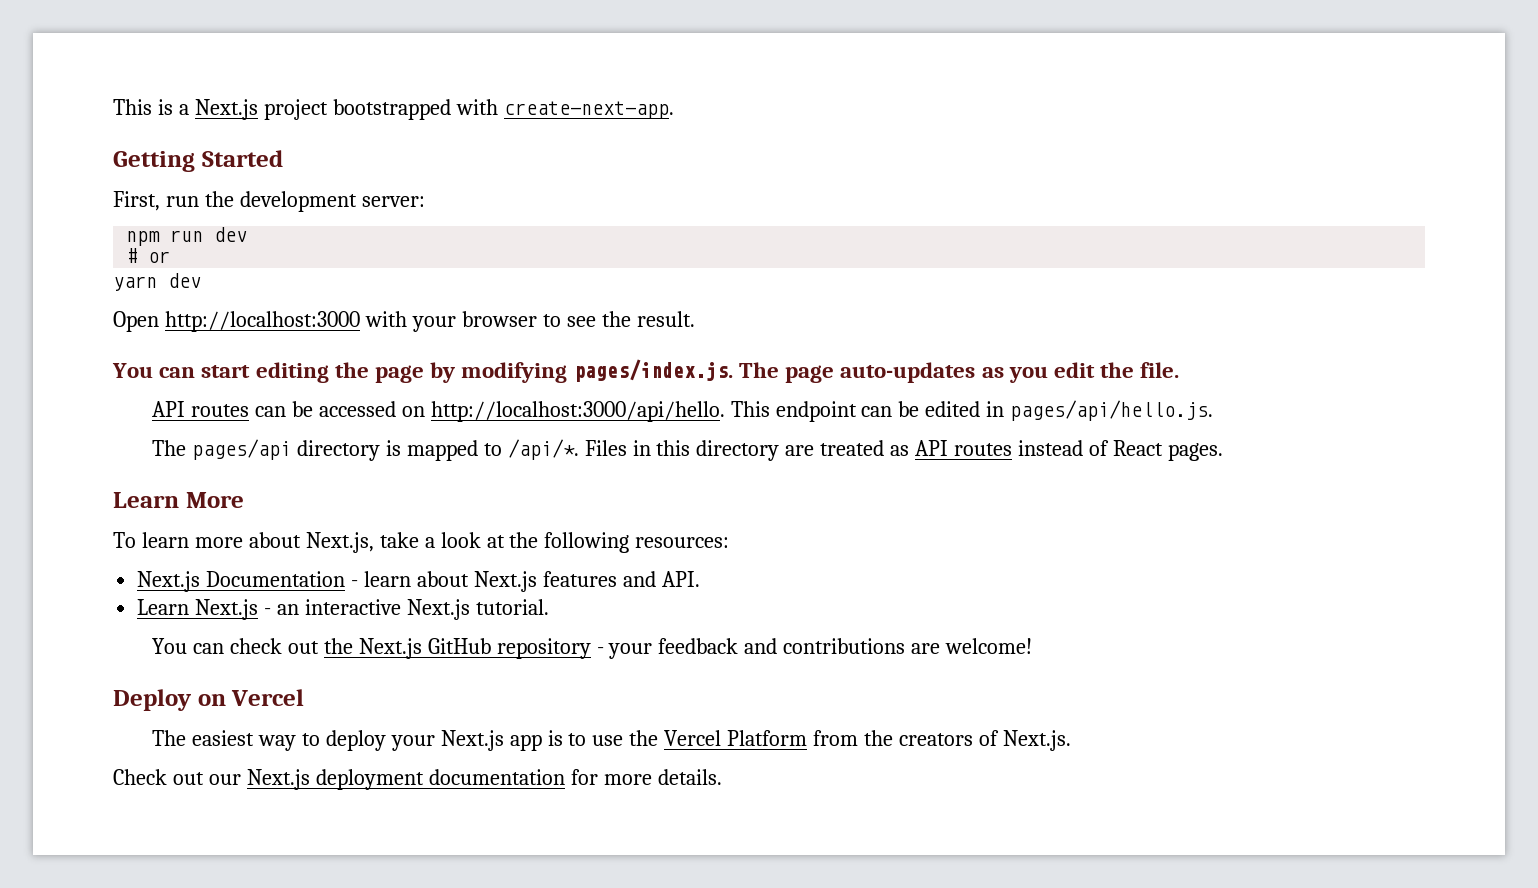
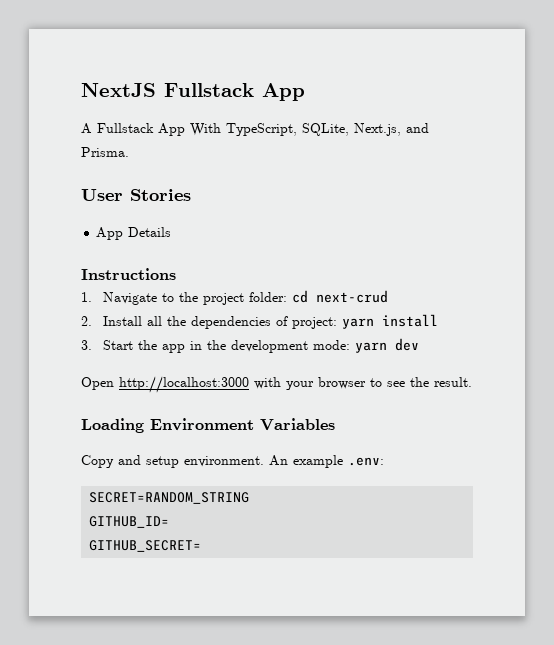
- This is a Next.js project bootstrapped with create-next-app.
- Getting Started
- First, run the development server:
- npm run dev
- # or
- yarn dev
+ NextJS Fullstack App
+ A Fullstack App With TypeScript, SQLite, Next.js, and Prisma.
+ User Stories
+ App Details
+ Instructions
+ 1. Navigate to the project folder: cd next-crud
+ 2. Install all the dependencies of project: yarn install
+ 3. Start the app in the development mode: yarn dev
- You can start editing the page by modifying pages/index.js. The page auto-updates as you edit the file.
- API routes can be accessed on http://localhost:3000/api/hello. This endpoint can be edited in pages/api/hello.js.
- The pages/api directory is mapped to /api/*. Files in this directory are treated as API routes instead of React pages.
- Learn More
- To learn more about Next.js, take a look at the following resources:
- Next.js Documentation - learn about Next.js features and API.
- Learn Next.js - an interactive Next.js tutorial.
- You can check out the Next.js GitHub repository - your feedback and contributions are welcome!
- Deploy on Vercel
- The easiest way to deploy your Next.js app is to use the Vercel Platform from the creators of Next.js.
- Check out our Next.js deployment documentation for more details.
+ Loading Environment Variables
+ Copy and setup environment. An example .env:
+ SECRET=RANDOM_STRING
+ GITHUB_ID=
+ GITHUB_SECRET=

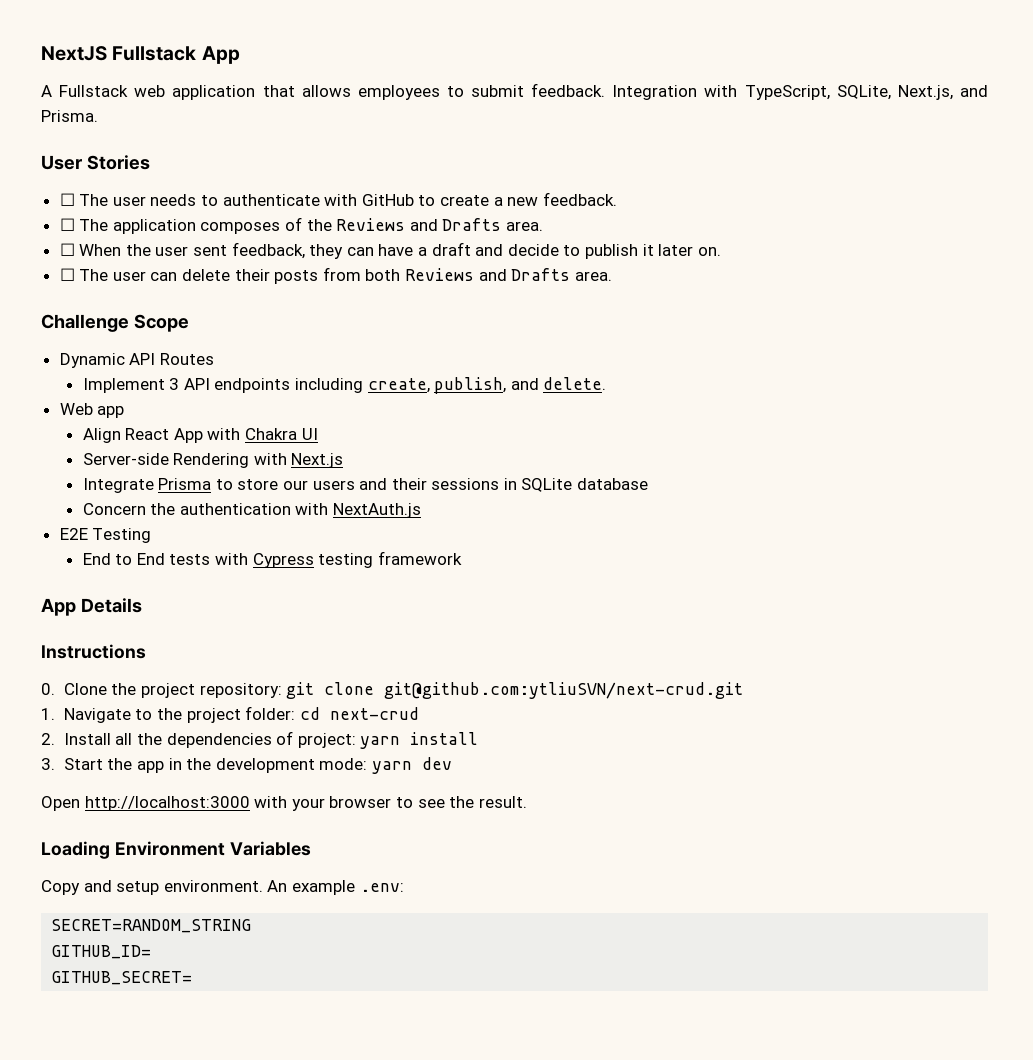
- A Fullstack App With TypeScript, SQLite, Next.js, and Prisma.
+ A Fullstack web application that allows employees to submit feedback. Integration with TypeScript, SQLite, Next.js, and Prisma.
+ ☐ The user needs to authenticate with GitHub to create a new feedback.
+ ☐ The application composes of the Reviews and Drafts area.
+ ☐ When the user sent feedback, they can have a draft and decide to publish it later on.
+ ☐ The user can delete their posts from both Reviews and Drafts area.
+ Challenge Scope
+ Dynamic API Routes
+ Implement 3 API endpoints including create, publish, and delete.
+ Web app
+ Align React App with Chakra UI
+ Server-side Rendering with Next.js
+ Integrate Prisma to store our users and their sessions in SQLite database
+ Concern the authentication with NextAuth.js
+ E2E Testing
+ End to End tests with Cypress testing framework
  App Details
  Instructions
+ 0. Clone the project repository: git clone git@github.com:ytliuSVN/next-crud.git

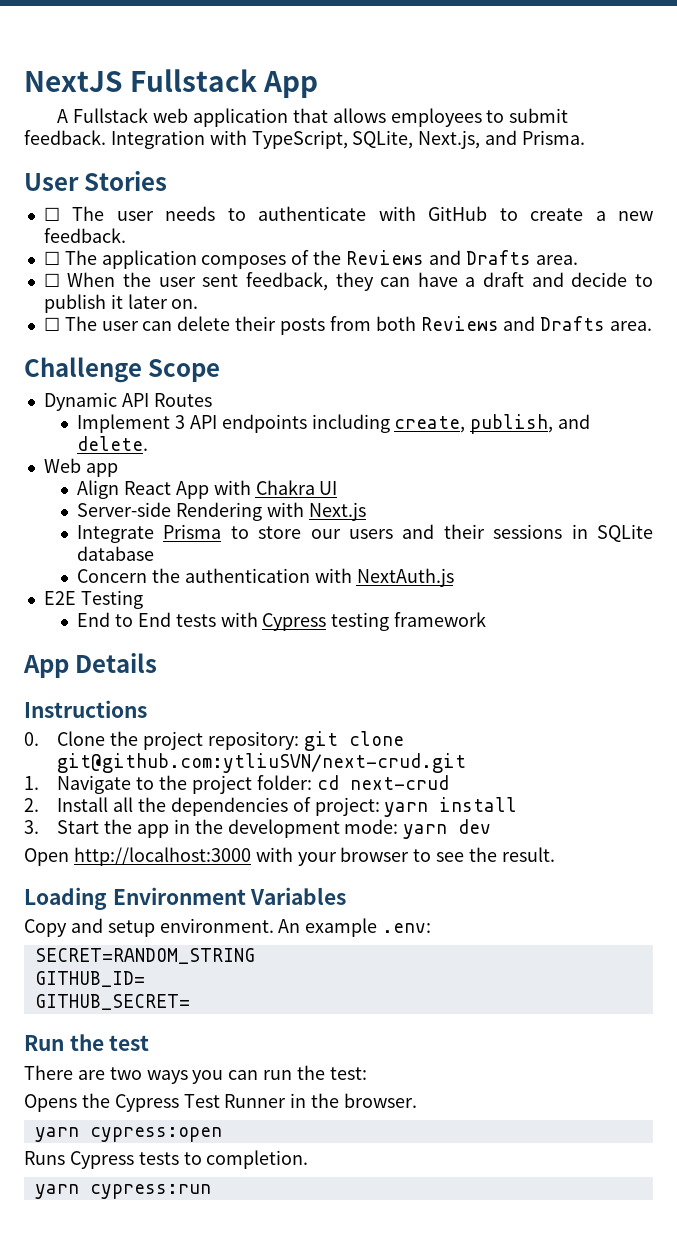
+ Run the test
+ There are two ways you can run the test:
+ Opens the Cypress Test Runner in the browser.
+ yarn cypress:open
+ Runs Cypress tests to completion.
+ yarn cypress:run

